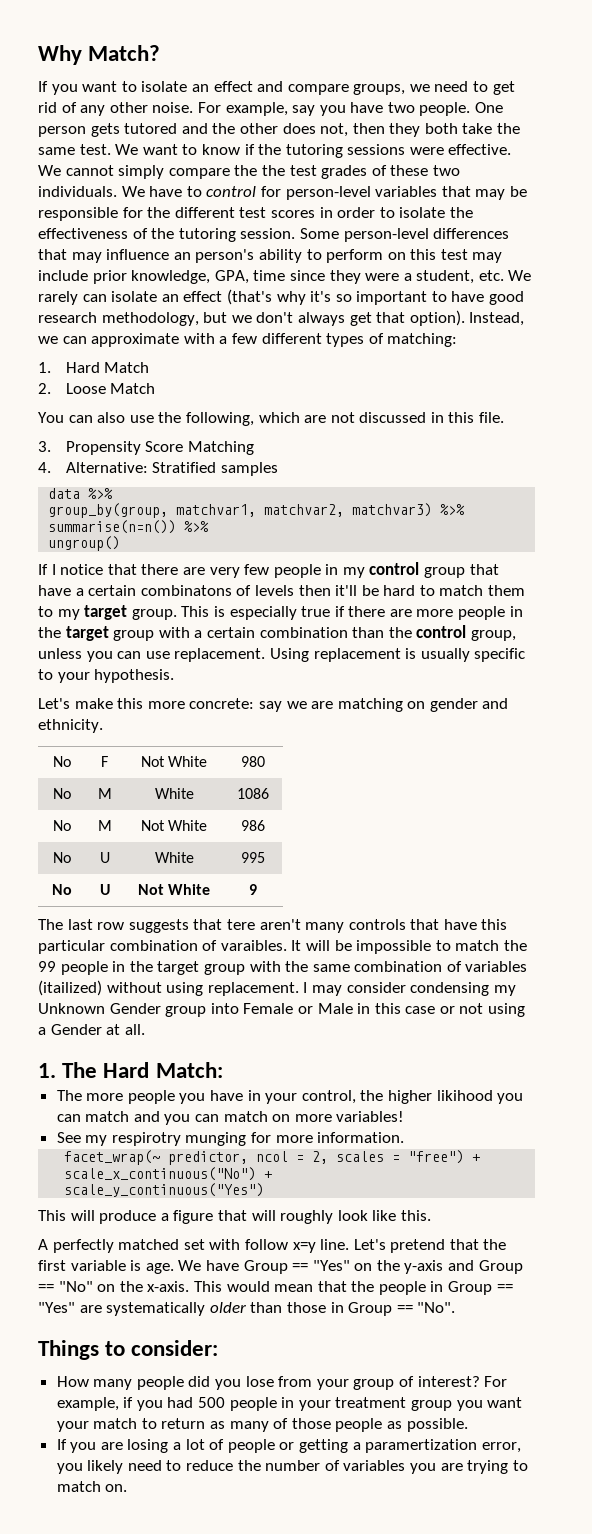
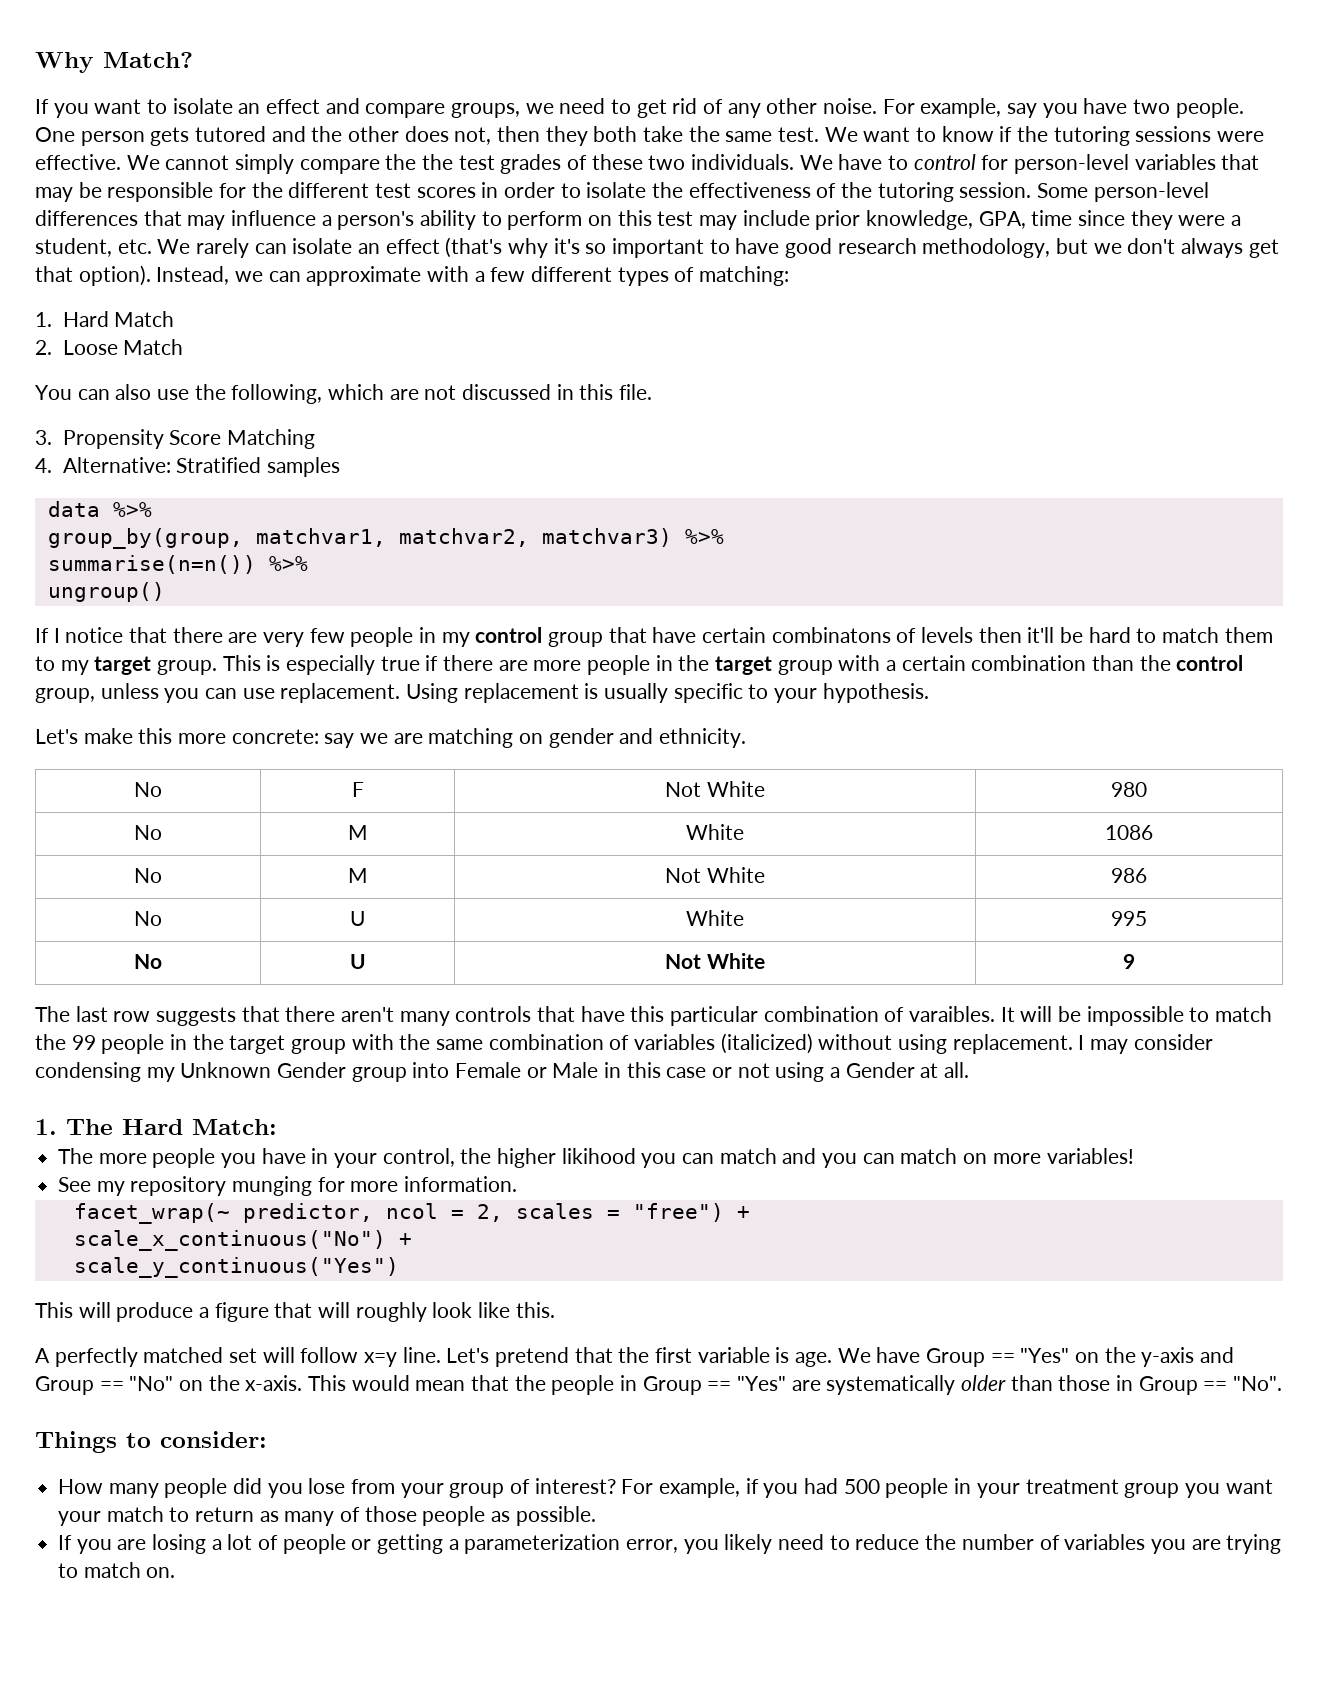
- Some person-level differences that may influence an person's ability to perform on this test may include prior knowledge, GPA, time since they were a student, etc. We rarely can isolate an effect (that's why it's so important to have good research methodology, but we don't always get that option).
+ Some person-level differences that may influence a person's ability to perform on this test may include prior knowledge, GPA, time since they were a student, etc. We rarely can isolate an effect (that's why it's so important to have good research methodology, but we don't always get that option).
- If I notice that there are very few people in my control group that have a certain combinatons of levels then it'll be hard to match them to my target group.
+ If I notice that there are very few people in my control group that have certain combinatons of levels then it'll be hard to match them to my target group.
- The last row suggests that tere aren't many controls that have this particular combination of varaibles.
+ The last row suggests that there aren't many controls that have this particular combination of varaibles.
- It will be impossible to match the 99 people in the target group with the same combination of variables (itailized) without using replacement.
+ It will be impossible to match the 99 people in the target group with the same combination of variables (italicized) without using replacement.
- See my respirotry munging for more information.
+ See my repository munging for more information.
- A perfectly matched set with follow x=y line.
+ A perfectly matched set will follow x=y line.
- If you are losing a lot of people or getting a paramertization error, you likely need to reduce the number of variables you are trying to match on.
+ If you are losing a lot of people or getting a parameterization error, you likely need to reduce the number of variables you are trying to match on.

